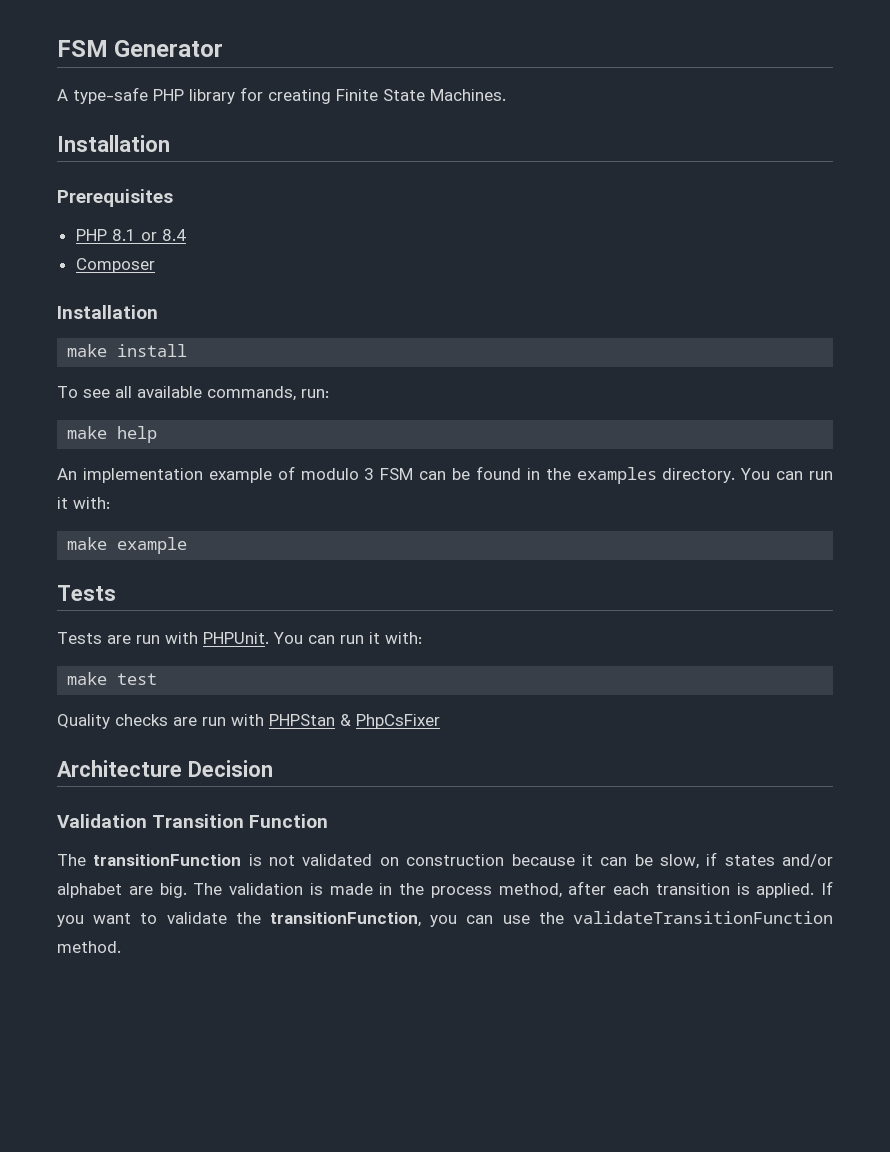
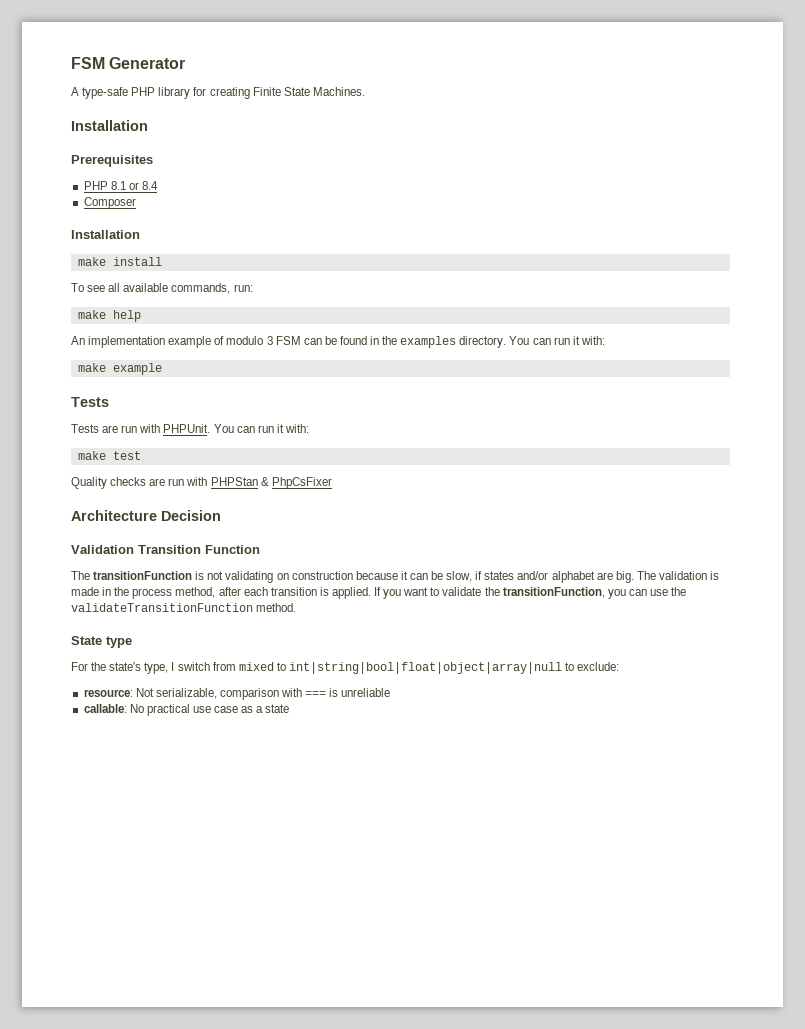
- The transitionFunction is not validated on construction because it can be slow, if states and/or alphabet are big.
+ The transitionFunction is not validating on construction because it can be slow, if states and/or alphabet are big.
+ State type
+ For the state's type, I switch from mixed to int|string|bool|float|object|array|null to exclude:
+ resource: Not serializable, comparison with === is unreliable
+ callable: No practical use case as a state

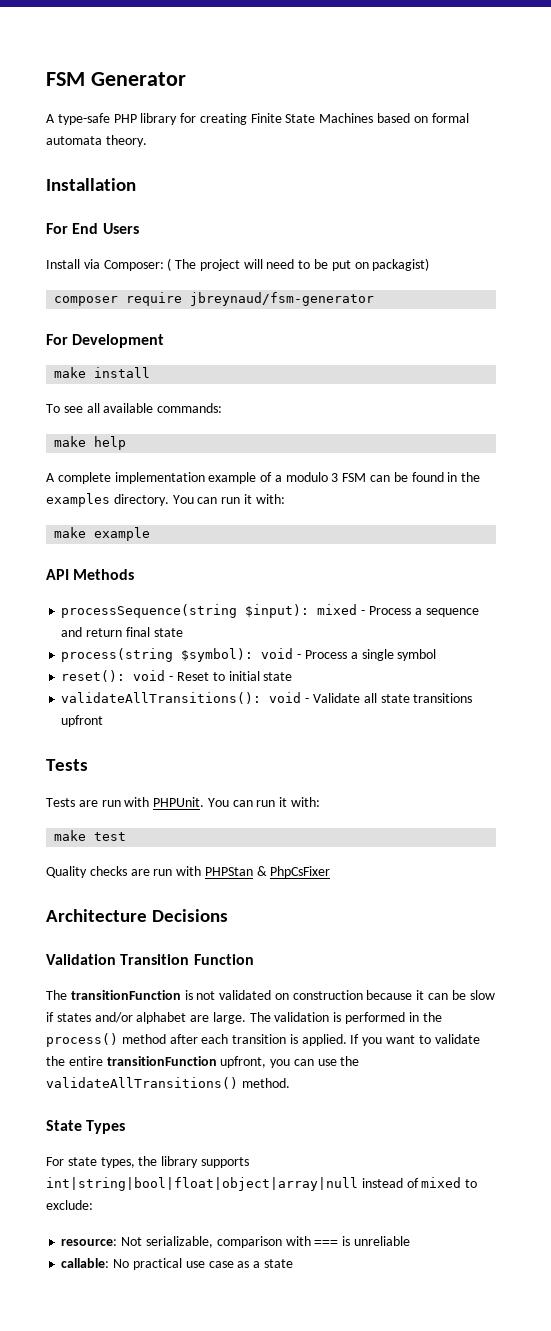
- A type-safe PHP library for creating Finite State Machines.
+ A type-safe PHP library for creating Finite State Machines based on formal automata theory.
  Installation
- Prerequisites
- PHP 8.1 or 8.4
- Composer
- Installation
+ For End Users
+ Install via Composer: ( The project will need to be put on packagist)
+ composer require jbreynaud/fsm-generator
+ For Development
- To see all available commands, run:
+ To see all available commands:
- An implementation example of modulo 3 FSM can be found in the examples directory.
+ A complete implementation example of a modulo 3 FSM can be found in the examples directory.
+ API Methods
+ processSequence(string $input): mixed - Process a sequence and return final state
+ process(string $symbol): void - Process a single symbol
+ reset(): void - Reset to initial state
+ validateAllTransitions(): void - Validate all state transitions upfront
- Architecture Decision
+ Architecture Decisions
- The transitionFunction is not validating on construction because it can be slow, if states and/or alphabet are big.
+ The transitionFunction is not validated on construction because it can be slow if states and/or alphabet are large.
- The validation is made in the process method, after each transition is applied.
+ The validation is performed in the process() method after each transition is applied.
- If you want to validate the transitionFunction, you can use the validateTransitionFunction method.
+ If you want to validate the entire transitionFunction upfront, you can use the validateAllTransitions() method.
- State type
- For the state's type, I switch from mixed to int|string|bool|float|object|array|null to exclude:
+ State Types
+ For state types, the library supports int|string|bool|float|object|array|null instead of mixed to exclude:

